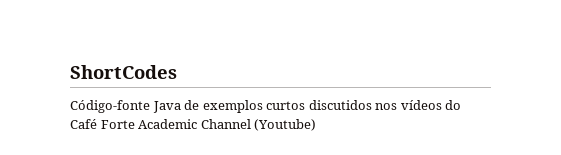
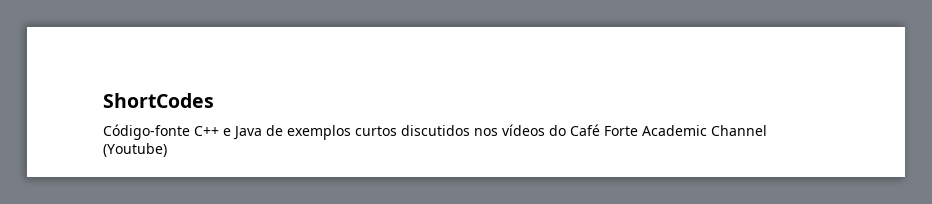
- Código-fonte Java de exemplos curtos discutidos nos vídeos do Café Forte Academic Channel (Youtube)
+ Código-fonte C++ e Java de exemplos curtos discutidos nos vídeos do Café Forte Academic Channel (Youtube)

